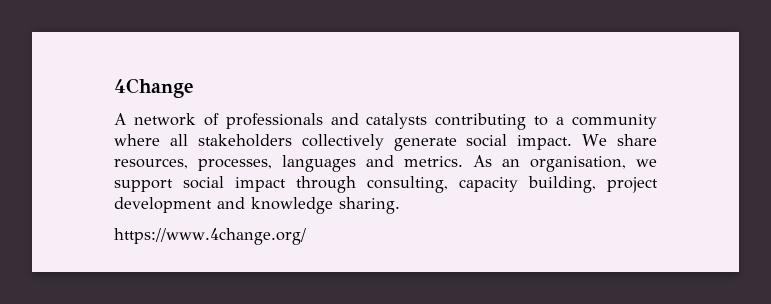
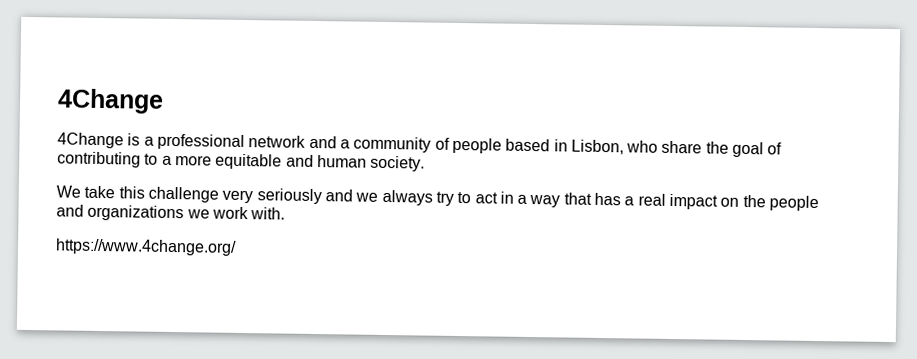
- A network of professionals and catalysts contributing to a community where all stakeholders collectively generate social impact. We share resources, processes, languages and metrics. As an organisation, we support social impact through consulting, capacity building, project development and knowledge sharing.
+ 4Change is a professional network and a community of people based in Lisbon, who share the goal of contributing to a more equitable and human society.
+ We take this challenge very seriously and we always try to act in a way that has a real impact on the people and organizations we work with.

